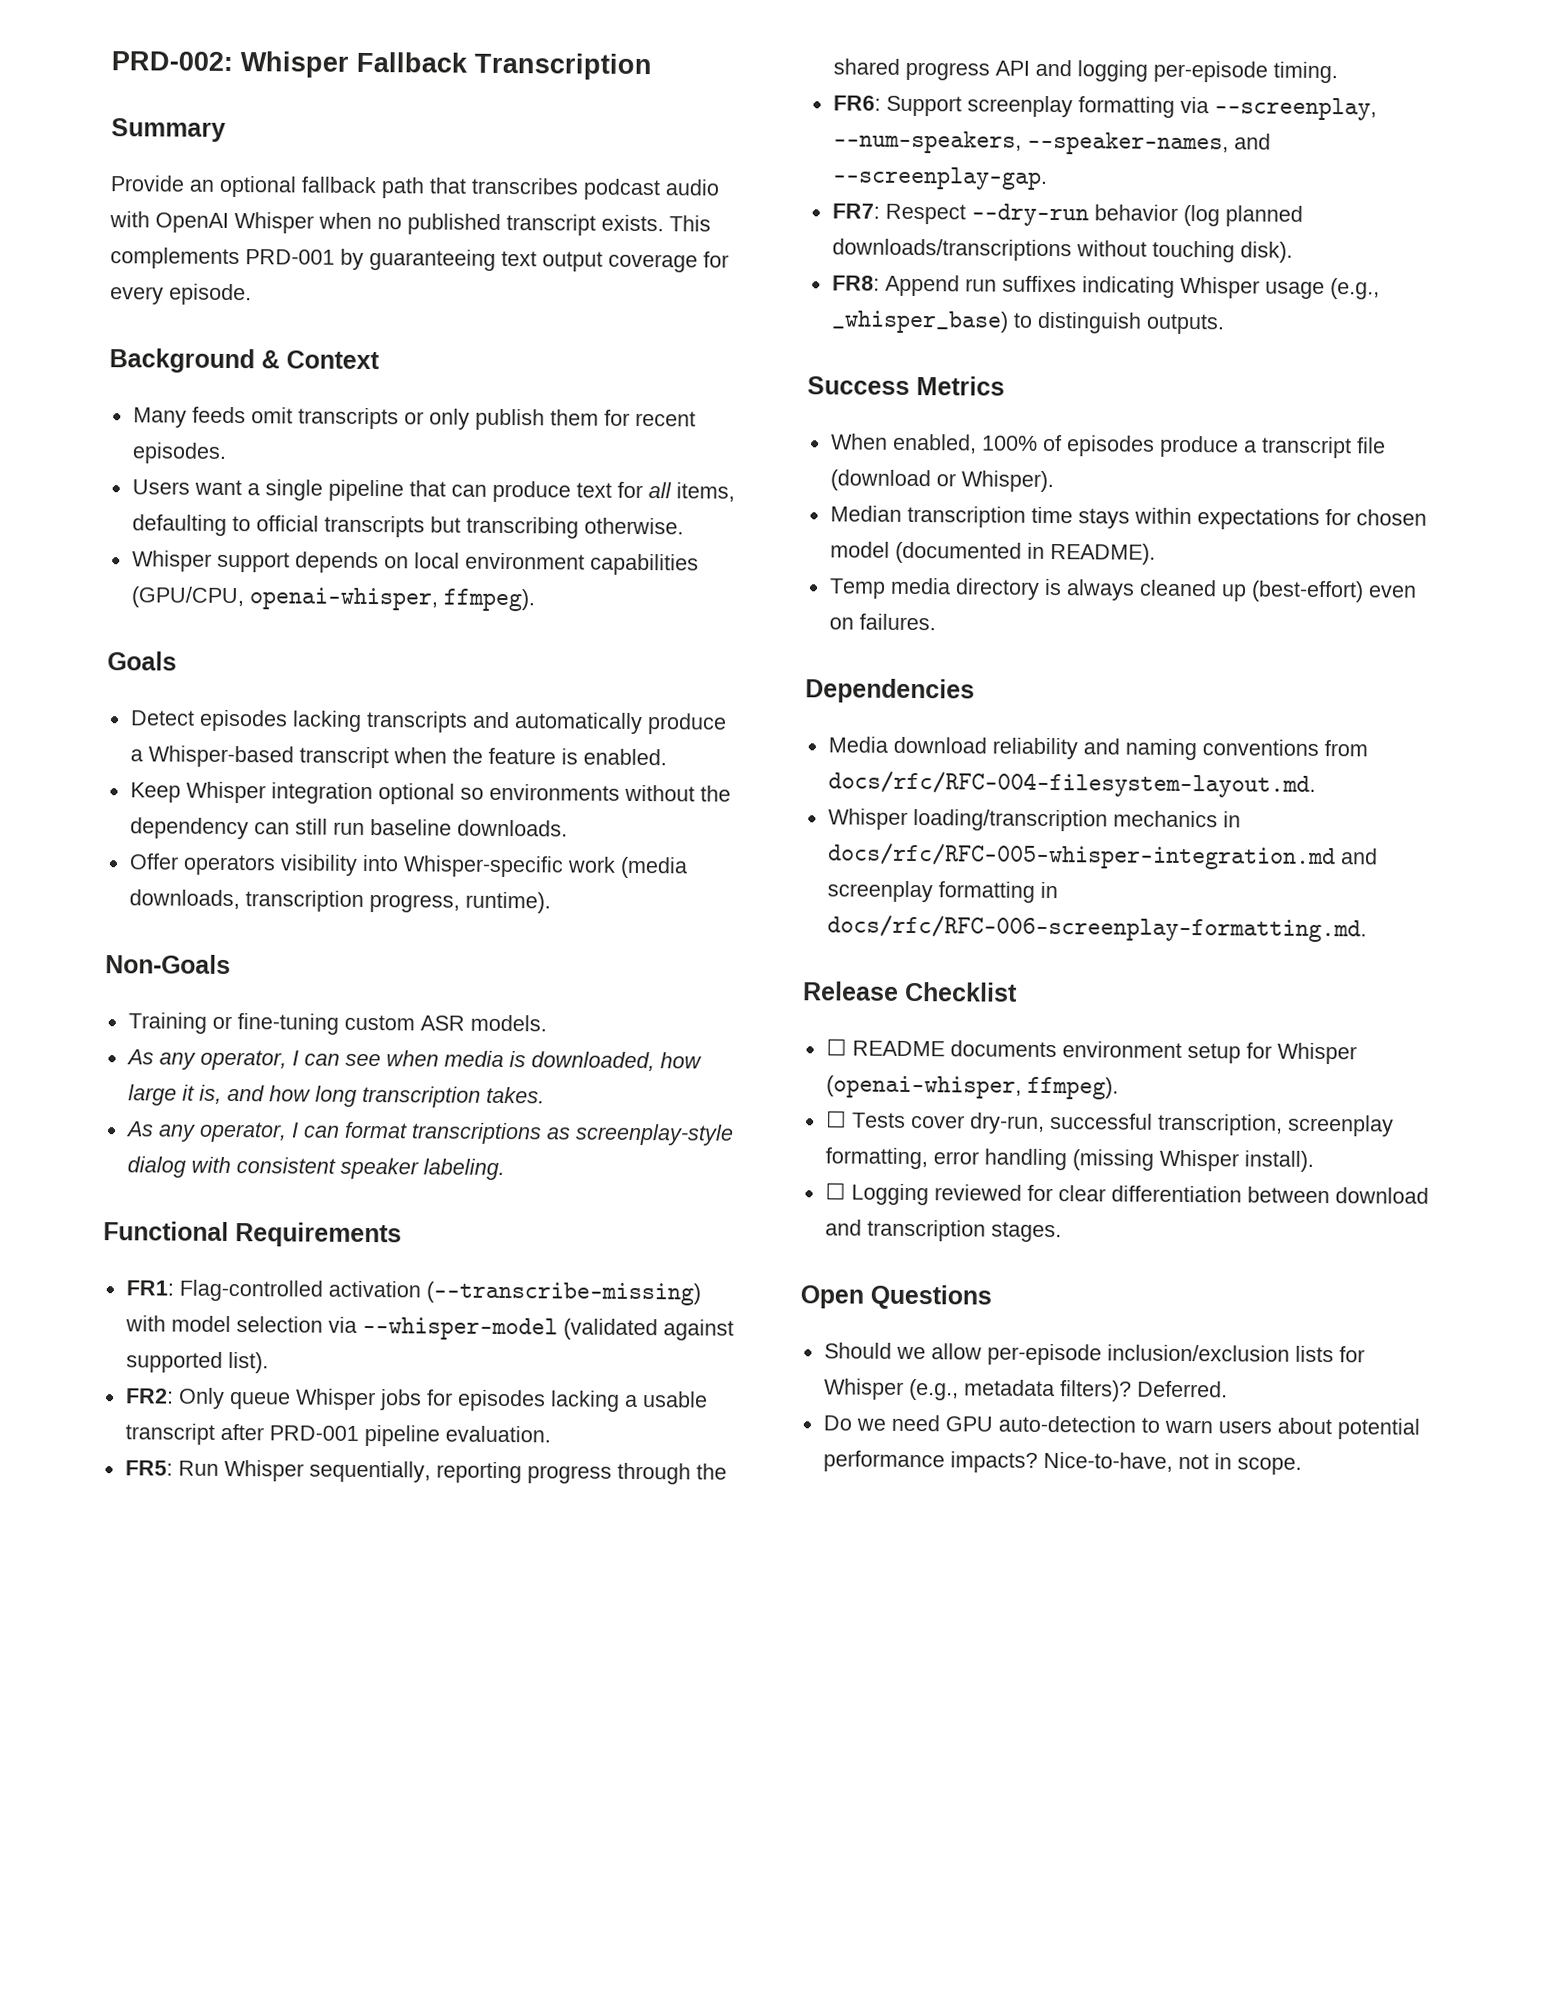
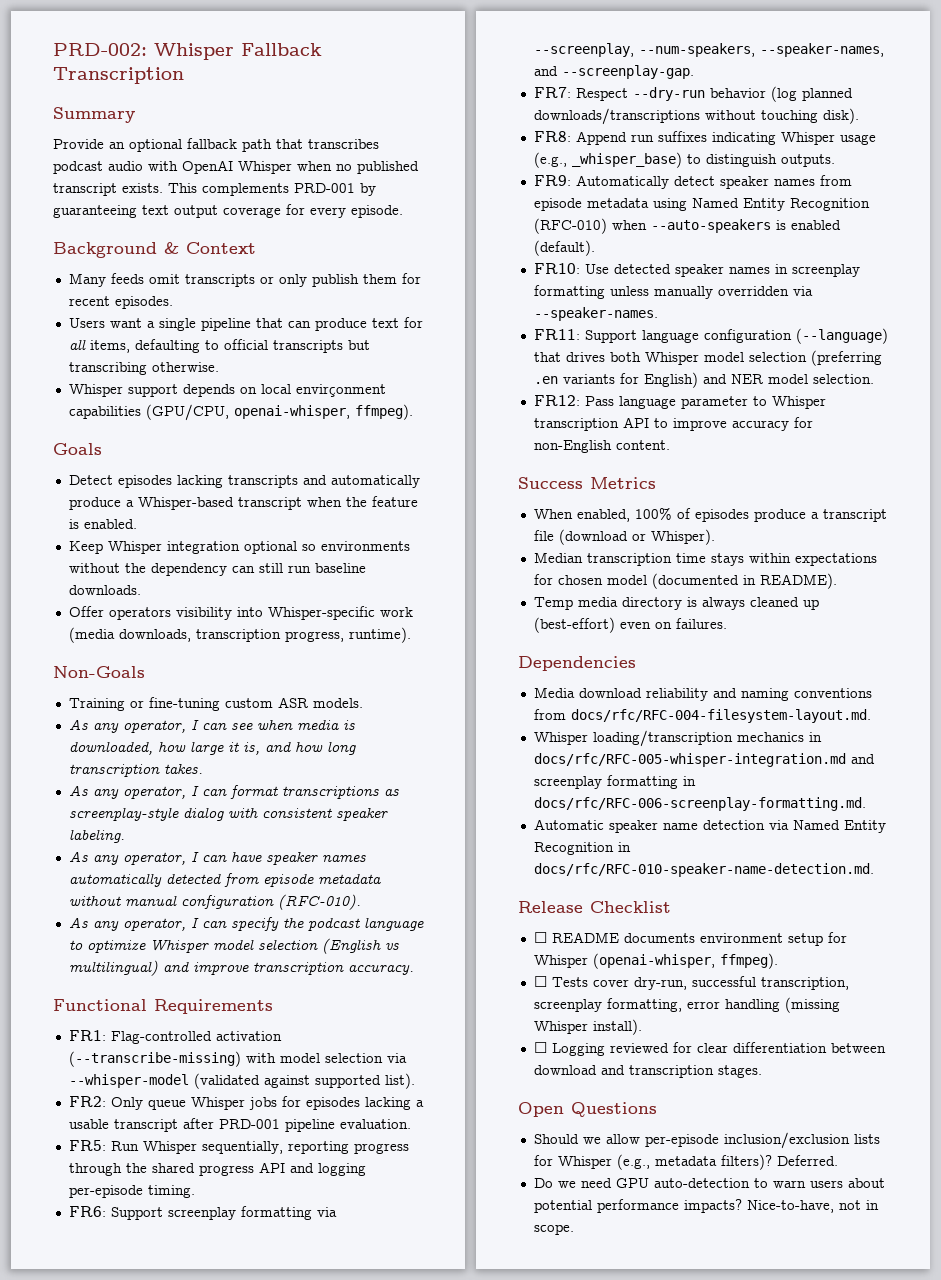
- Whisper support depends on local environment capabilities (GPU/CPU, openai-whisper, ffmpeg).
+ Whisper support depends on local envirçonment capabilities (GPU/CPU, openai-whisper, ffmpeg).
+ As any operator, I can have speaker names automatically detected from episode metadata without manual configuration (RFC-010).
+ As any operator, I can specify the podcast language to optimize Whisper model selection (English vs multilingual) and improve transcription accuracy.
+ FR9: Automatically detect speaker names from episode metadata using Named Entity Recognition (RFC-010) when --auto-speakers is enabled (default).
+ FR10: Use detected speaker names in screenplay formatting unless manually overridden via --speaker-names.
+ FR11: Support language configuration (--language) that drives both Whisper model selection (preferring .en variants for English) and NER model selection.
+ FR12: Pass language parameter to Whisper transcription API to improve accuracy for non-English content.
+ Automatic speaker name detection via Named Entity Recognition in docs/rfc/RFC-010-speaker-name-detection.md.

